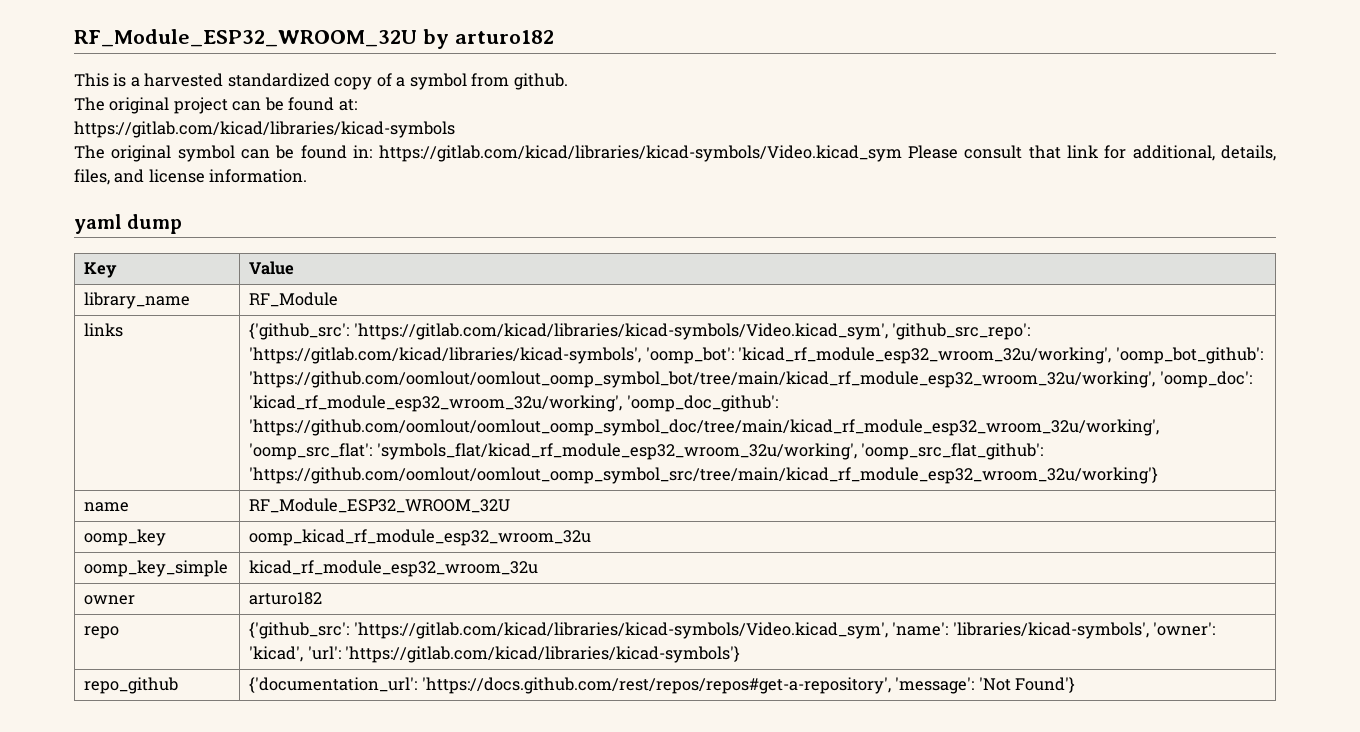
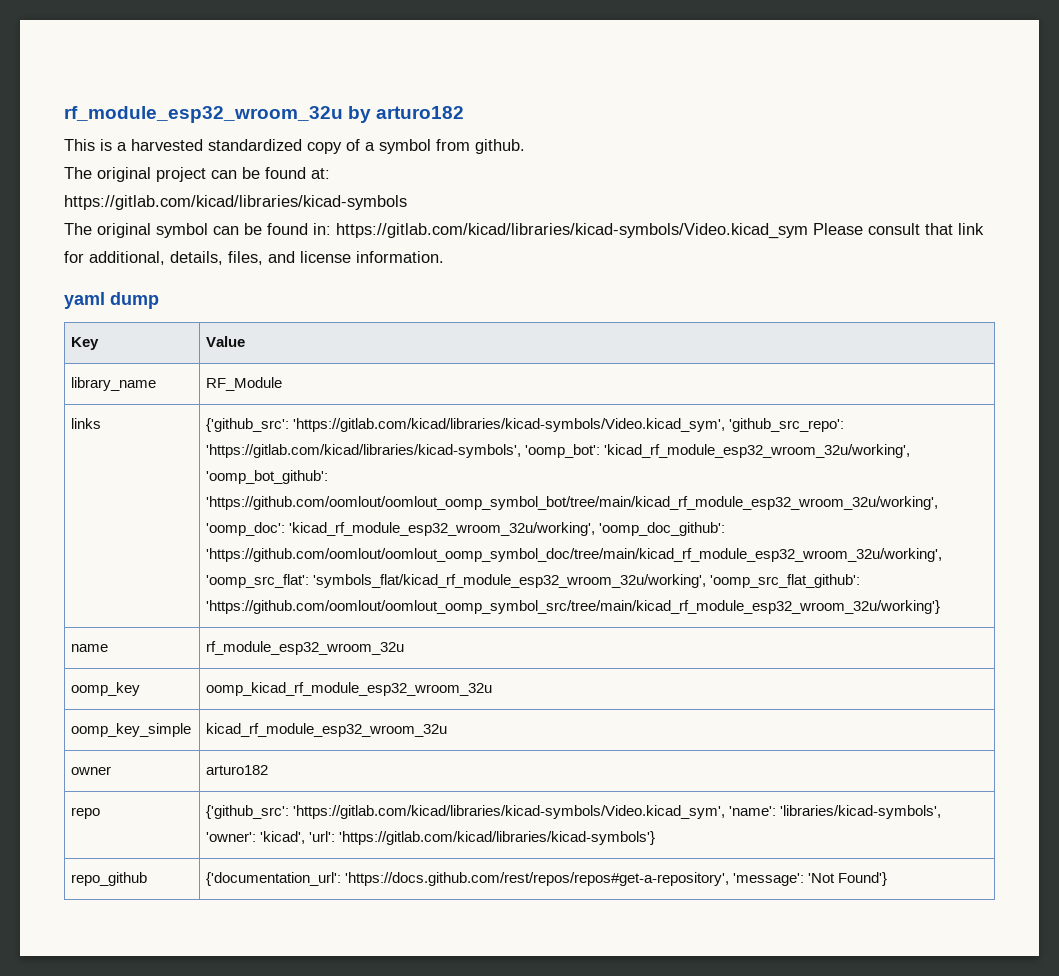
- RF_Module_ESP32_WROOM_32U by arturo182
+ rf_module_esp32_wroom_32u by arturo182
- name | RF_Module_ESP32_WROOM_32U
+ name | rf_module_esp32_wroom_32u

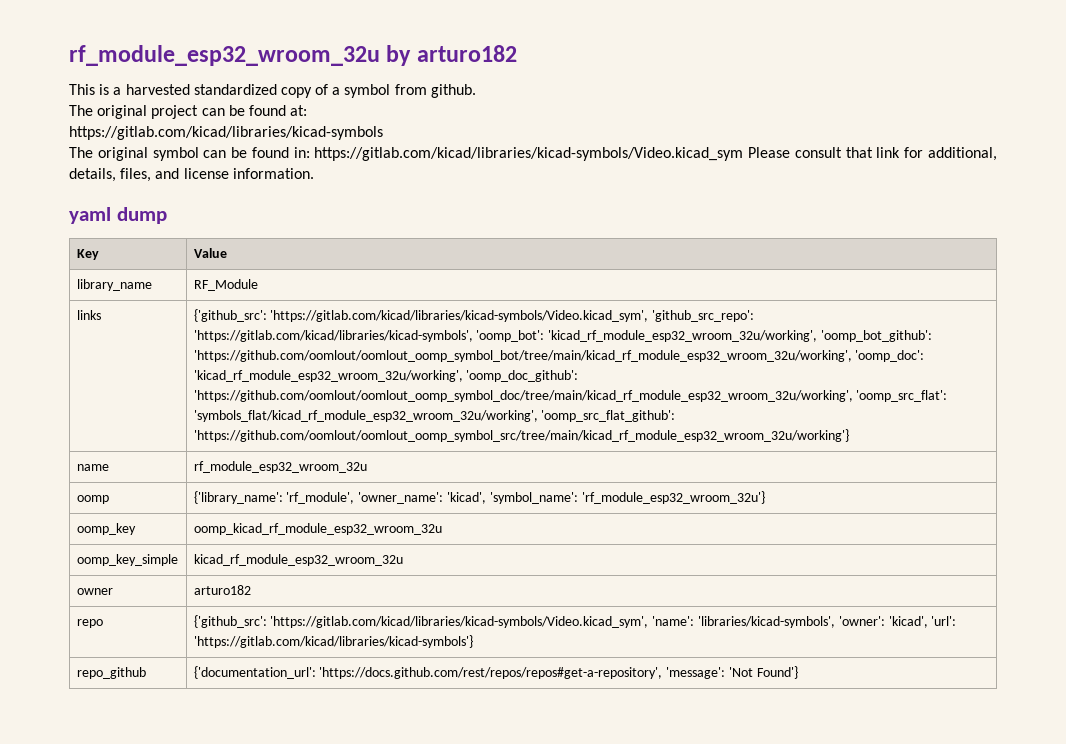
+ oomp | {'library_name': 'rf_module', 'owner_name': 'kicad', 'symbol_name': 'rf_module_esp32_wroom_32u'}

